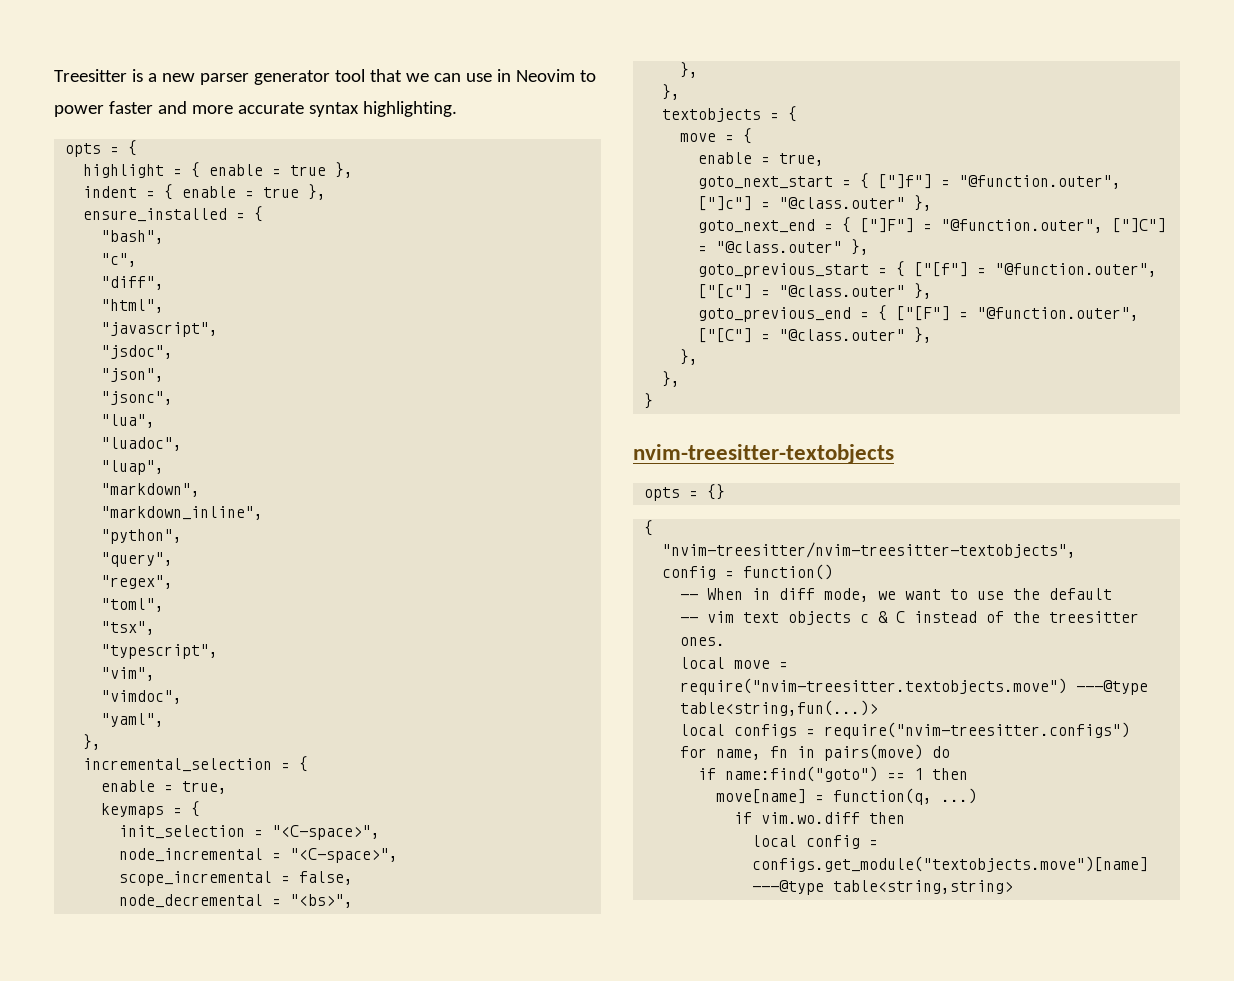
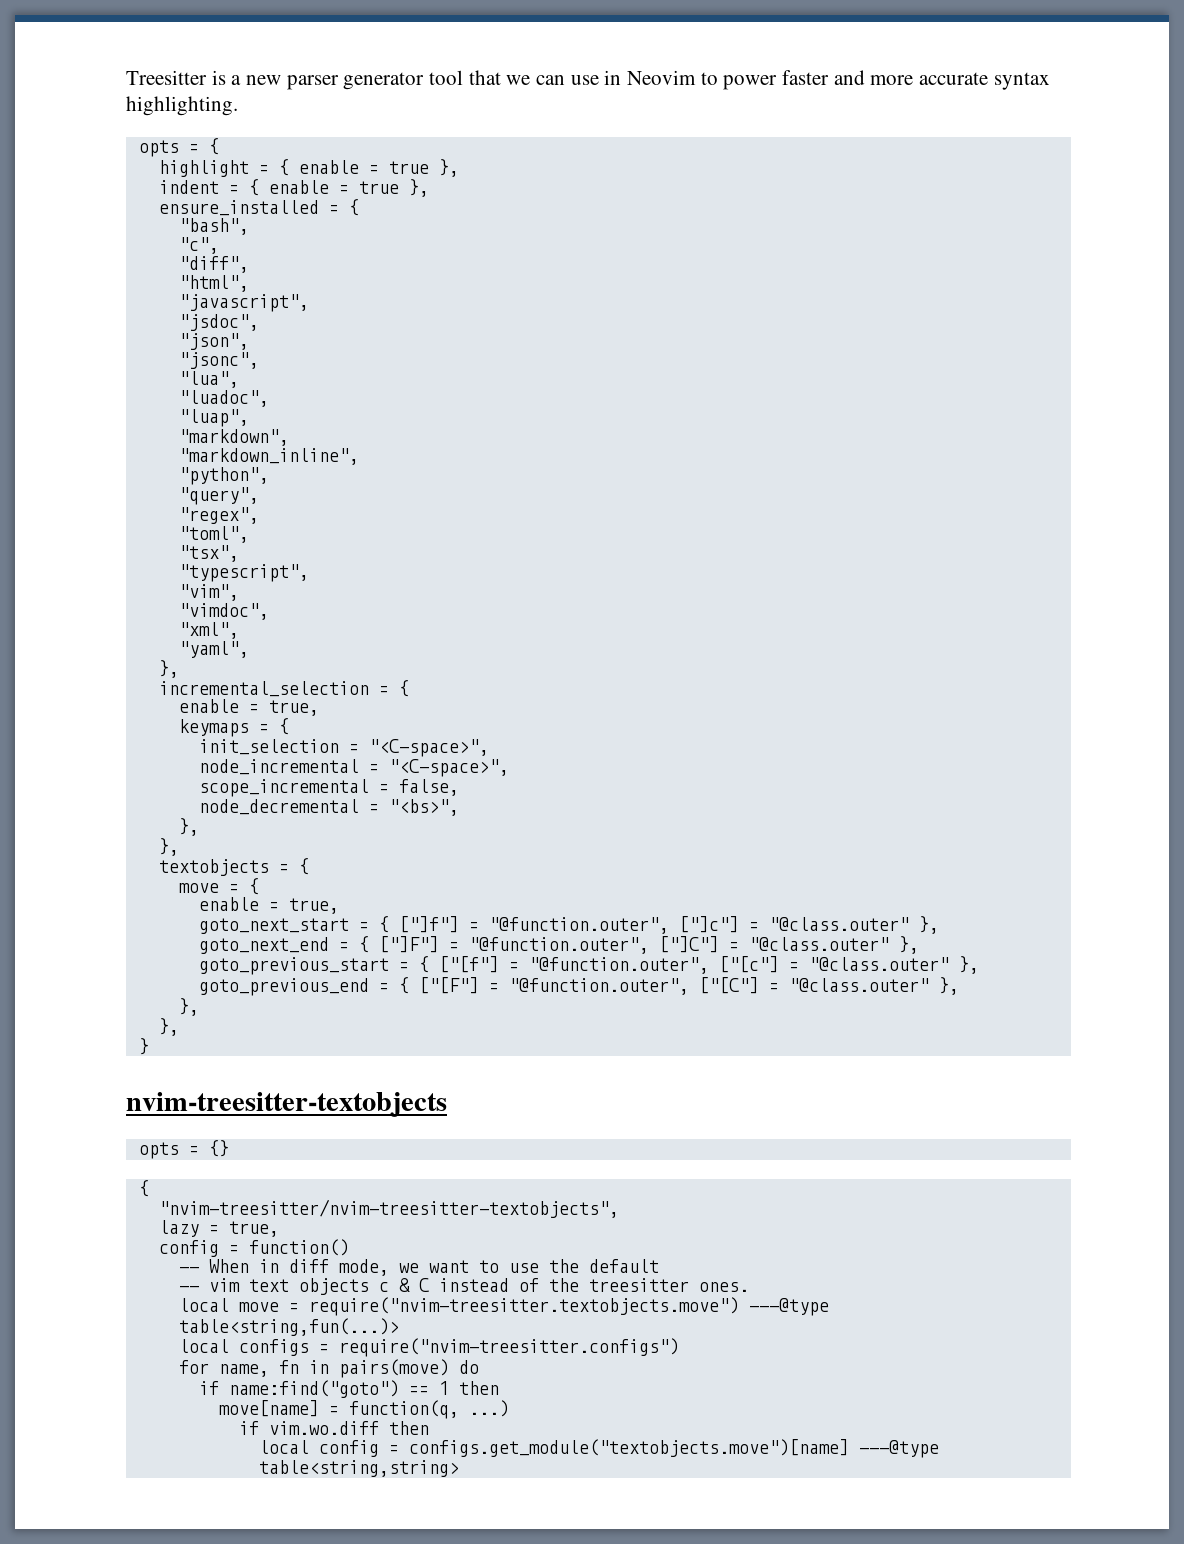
+ "xml",
+ lazy = true,

